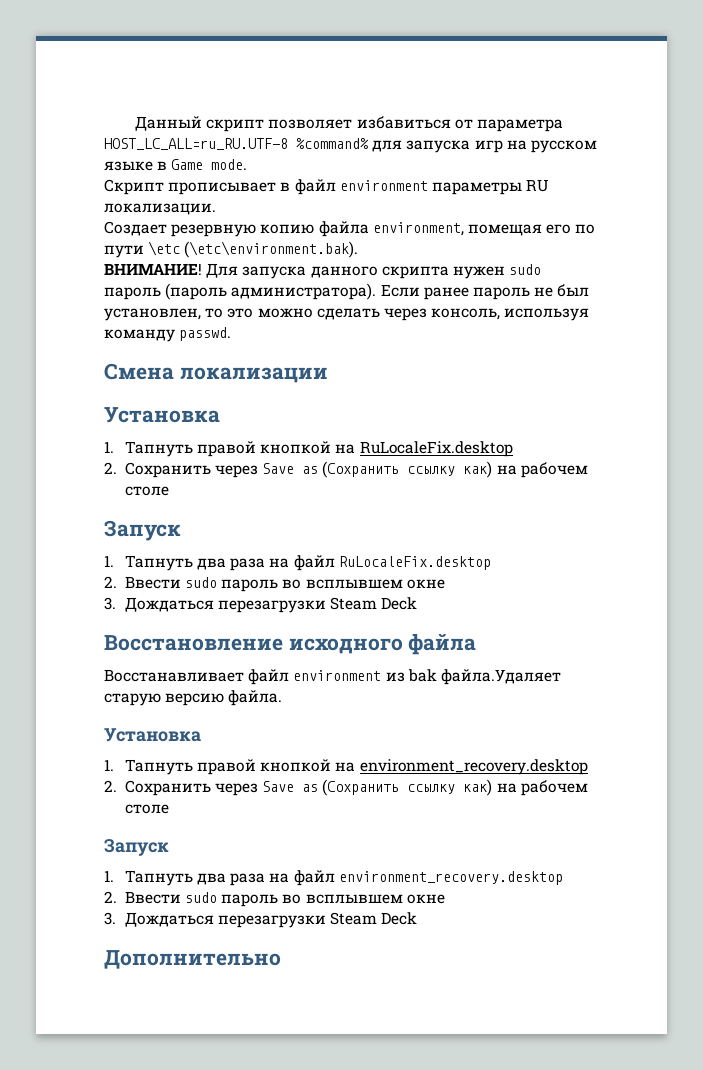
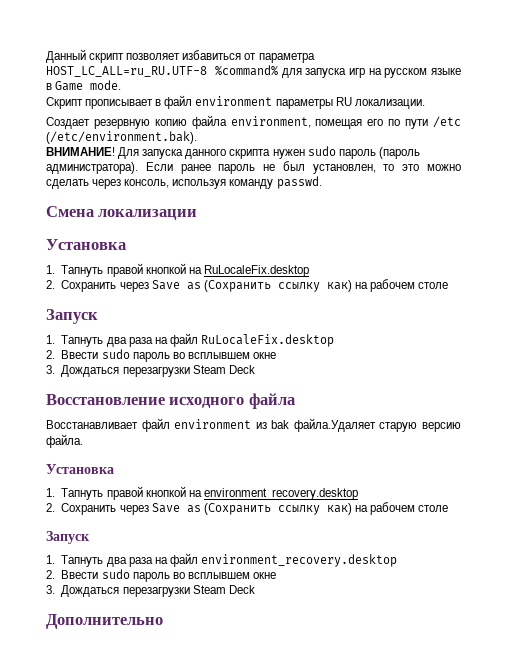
- Создает резервную копию файла environment, помещая его по пути \etc (\etc\environment.bak).
+ Создает резервную копию файла environment, помещая его по пути /etc (/etc/environment.bak).

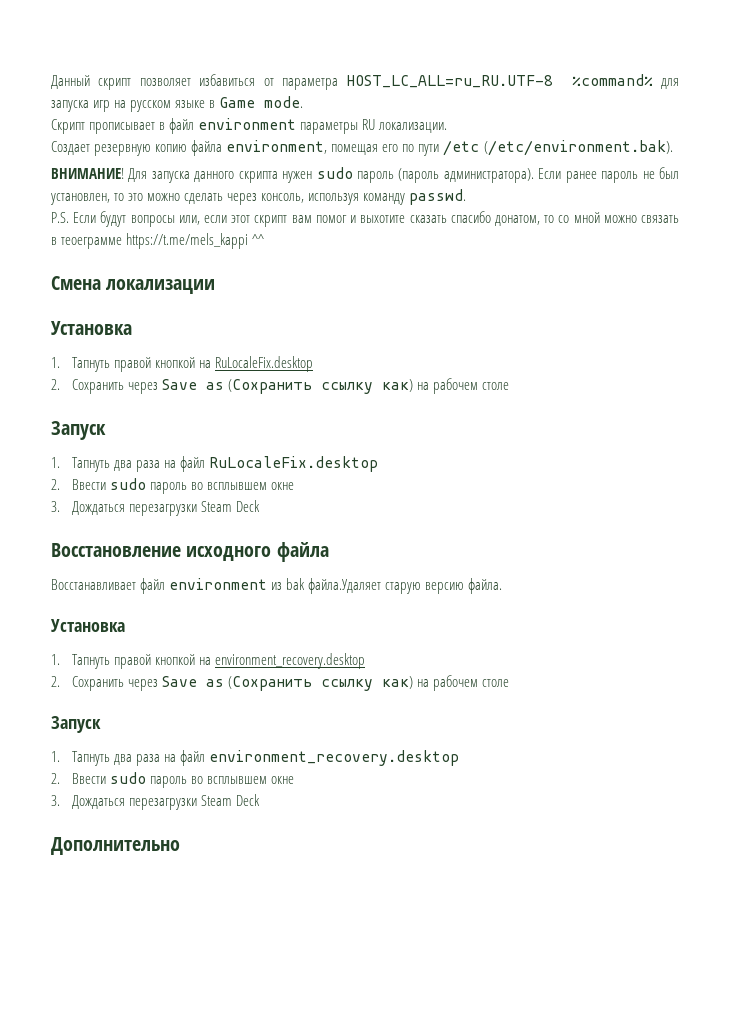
+ P.S. Если будут вопросы или, если этот скрипт вам помог и выхотите сказать спасибо донатом, то со мной можно связать в теоеграмме https://t.me/mels_kappi ^^

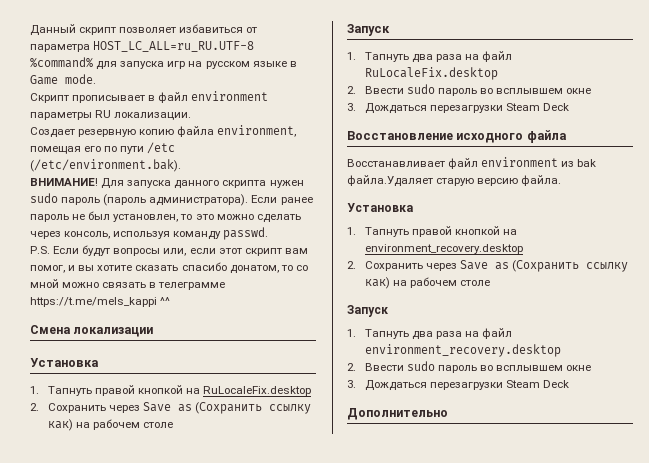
- P.S. Если будут вопросы или, если этот скрипт вам помог и выхотите сказать спасибо донатом, то со мной можно связать в теоеграмме https://t.me/mels_kappi ^^
+ P.S. Если будут вопросы или, если этот скрипт вам помог, и вы хотите сказать спасибо донатом, то со мной можно связать в телеграмме https://t.me/mels_kappi ^^

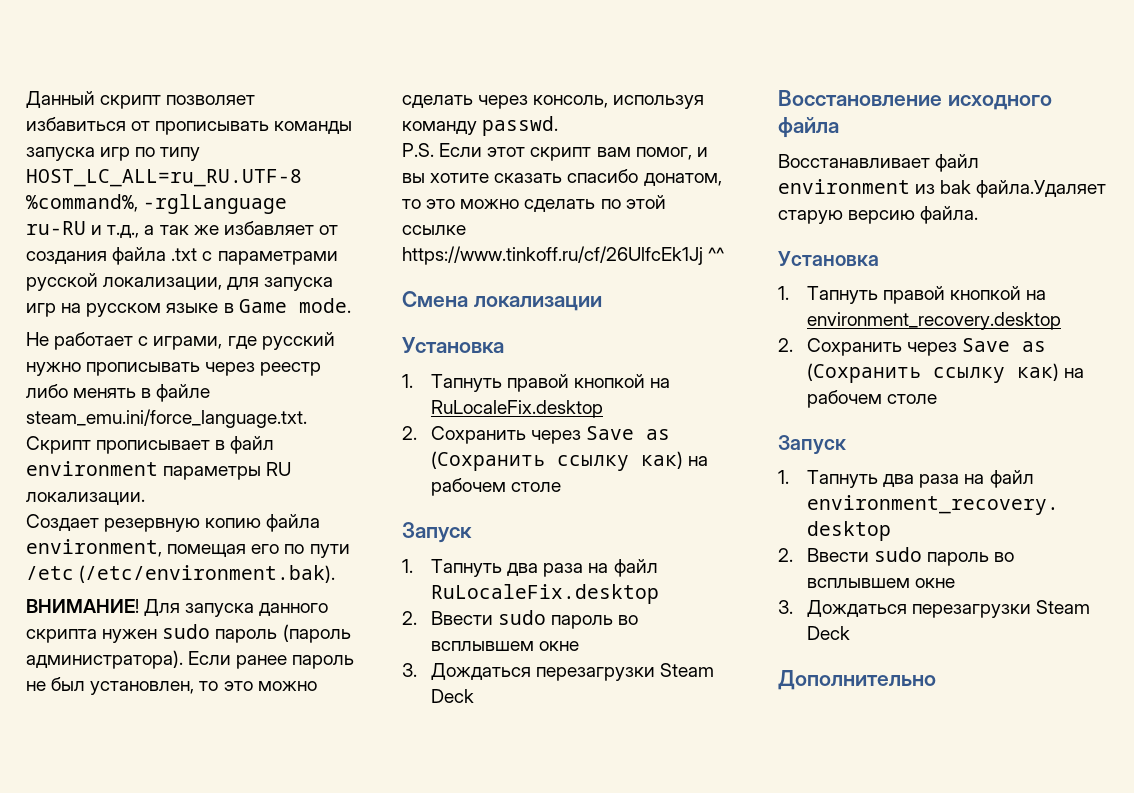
- Данный скрипт позволяет избавиться от параметра HOST_LC_ALL=ru_RU.UTF-8 %command% для запуска игр на русском языке в Game mode.
+ Данный скрипт позволяет избавиться от прописывать команды запуска игр по типу HOST_LC_ALL=ru_RU.UTF-8 %command%, -rglLanguage ru-RU и т.д., а так же избавляет от создания файла .txt с параметрами русской локализации, для запуска игр на русском языке в Game mode.
- Скрипт прописывает в файл environment параметры RU локализации.
+ Не работает с играми, где русский нужно прописывать через реестр либо менять в файле steam_emu.ini/force_language.txt. Скрипт прописывает в файл environment параметры RU локализации.
- P.S. Если будут вопросы или, если этот скрипт вам помог, и вы хотите сказать спасибо донатом, то со мной можно связать в телеграмме https://t.me/mels_kappi ^^
+ P.S. Если этот скрипт вам помог, и вы хотите сказать спасибо донатом, то это можно сделать по этой ссылке https://www.tinkoff.ru/cf/26UlfcEk1Jj ^^

